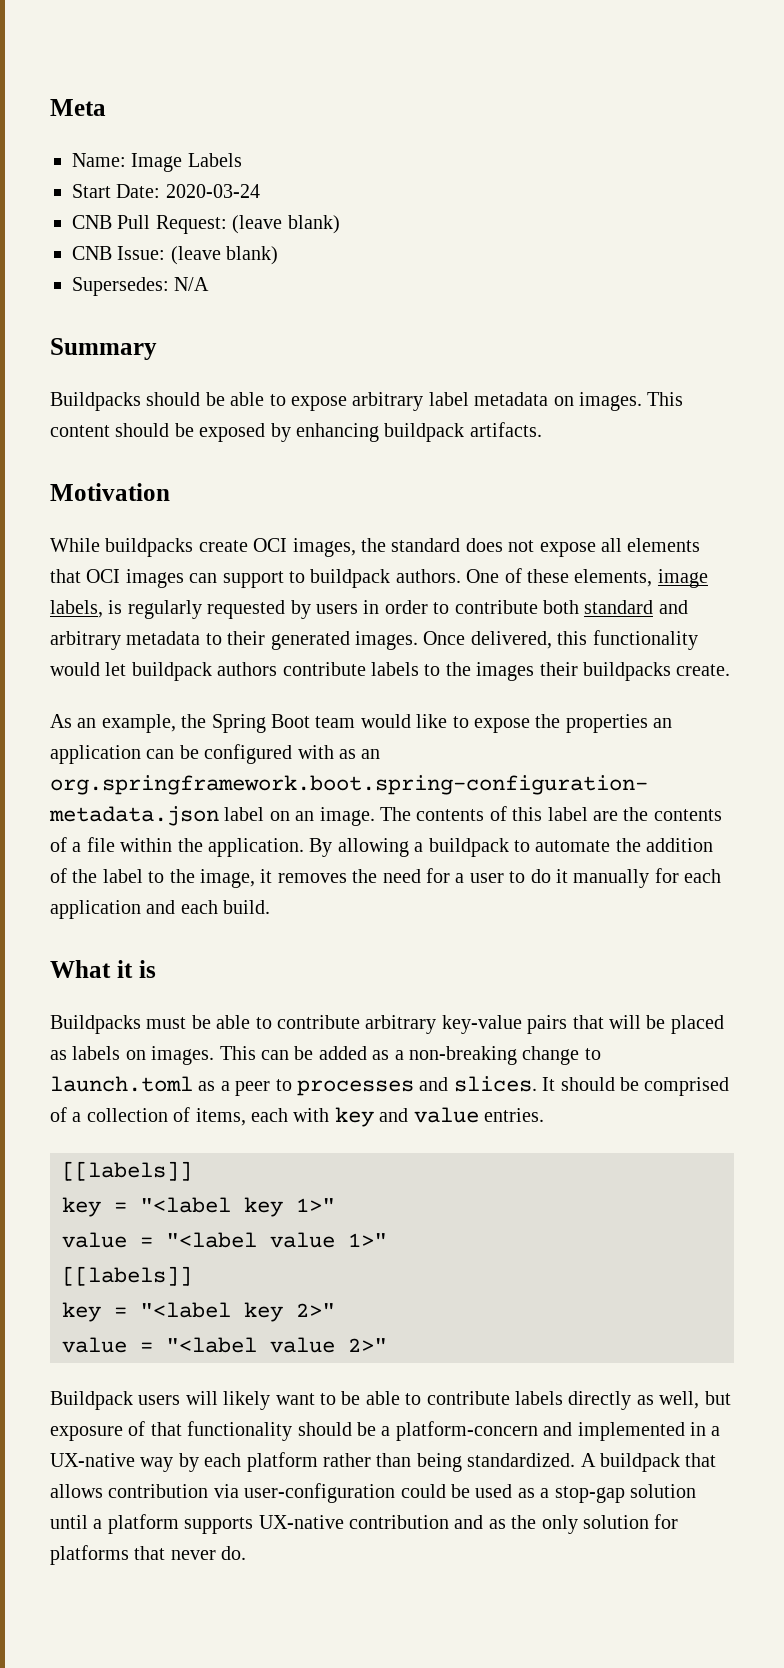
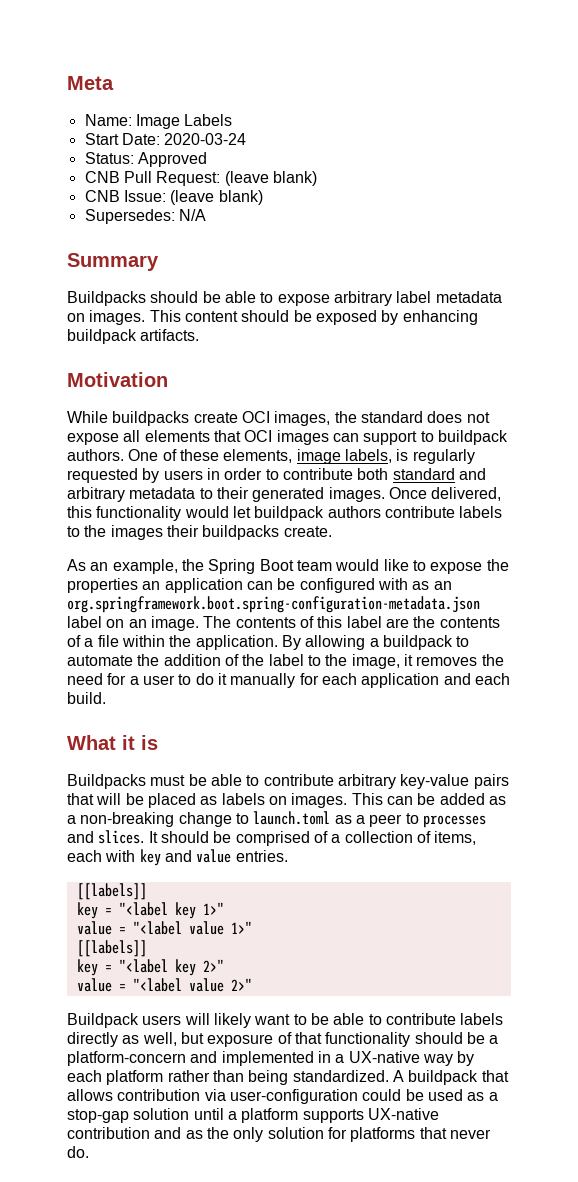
+ Status: Approved

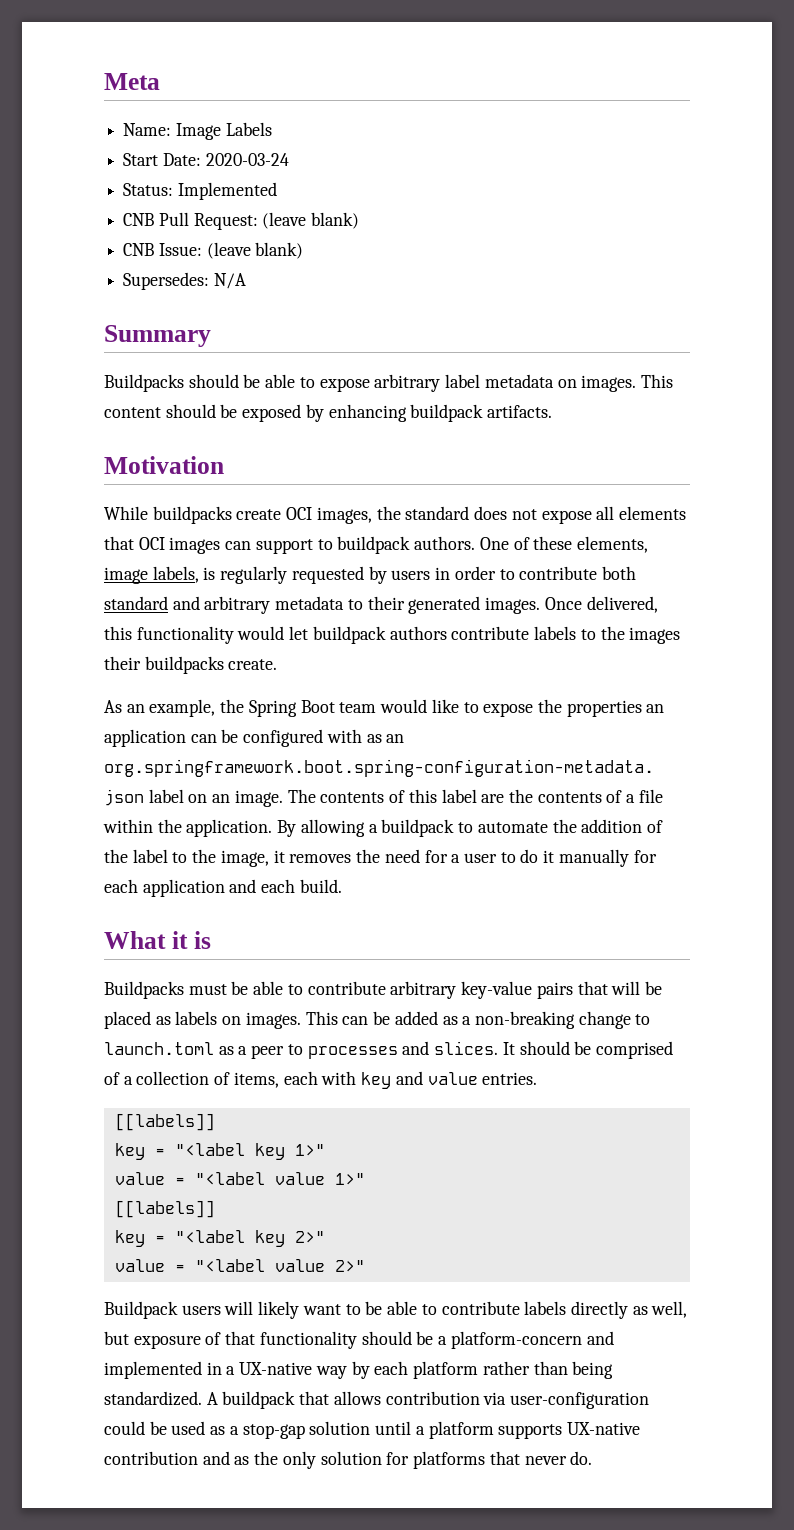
- Status: Approved
+ Status: Implemented

